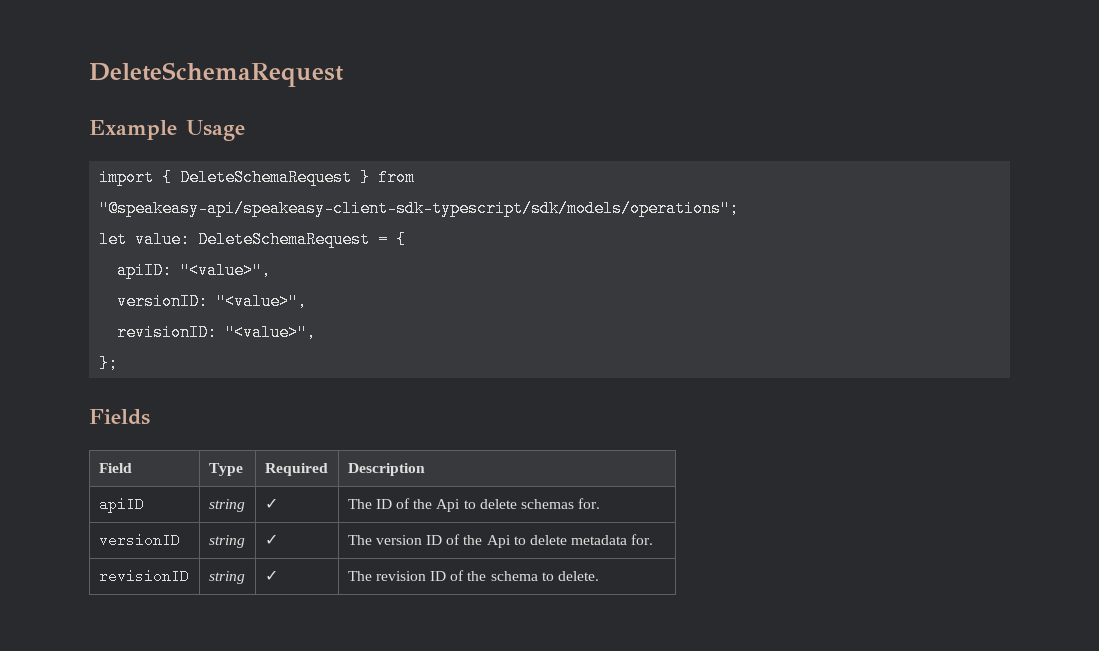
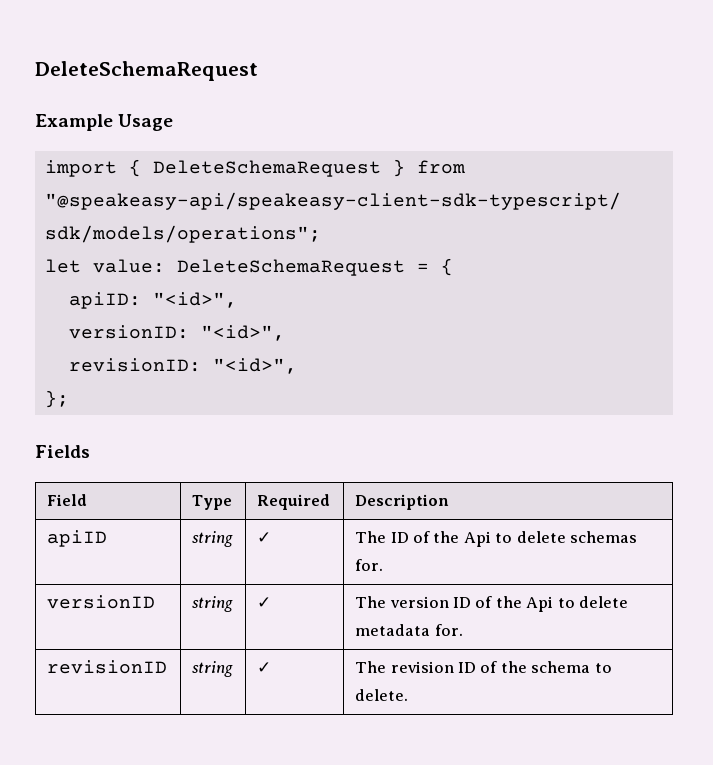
- apiID: "<value>",
+ apiID: "<id>",
- versionID: "<value>",
+ versionID: "<id>",
- revisionID: "<value>",
+ revisionID: "<id>",

